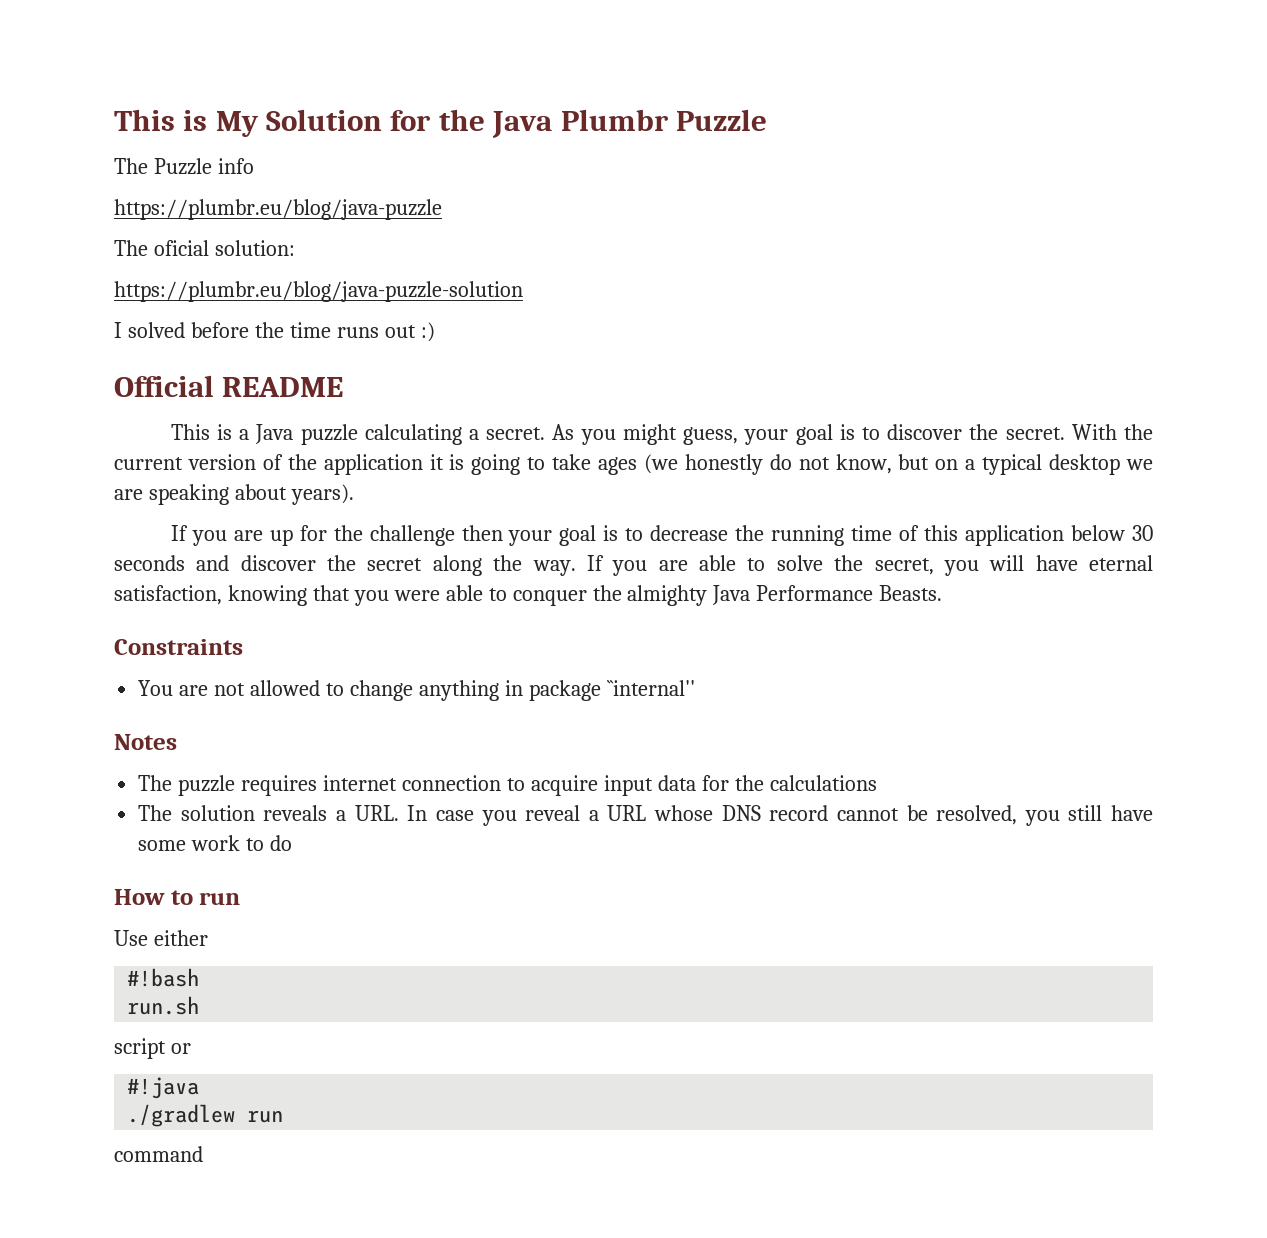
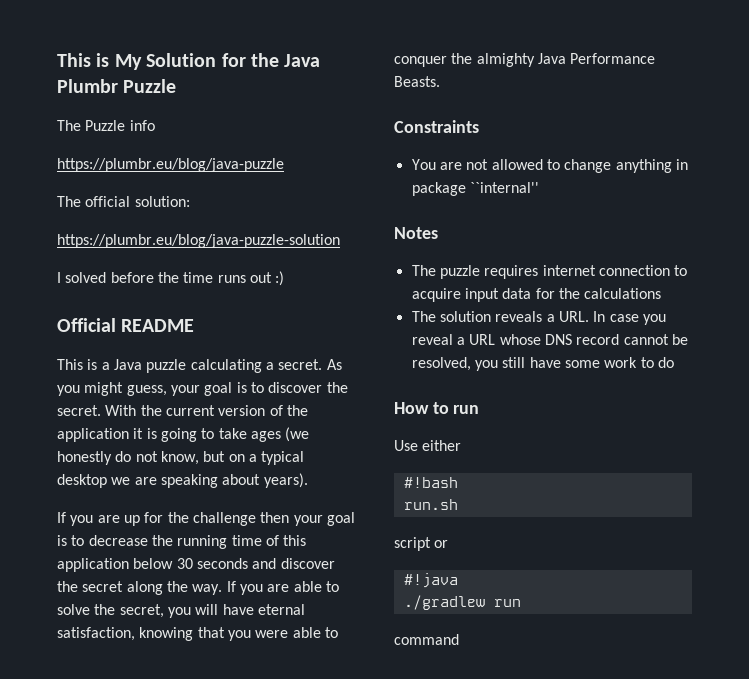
- The oficial solution:
+ The official solution:

